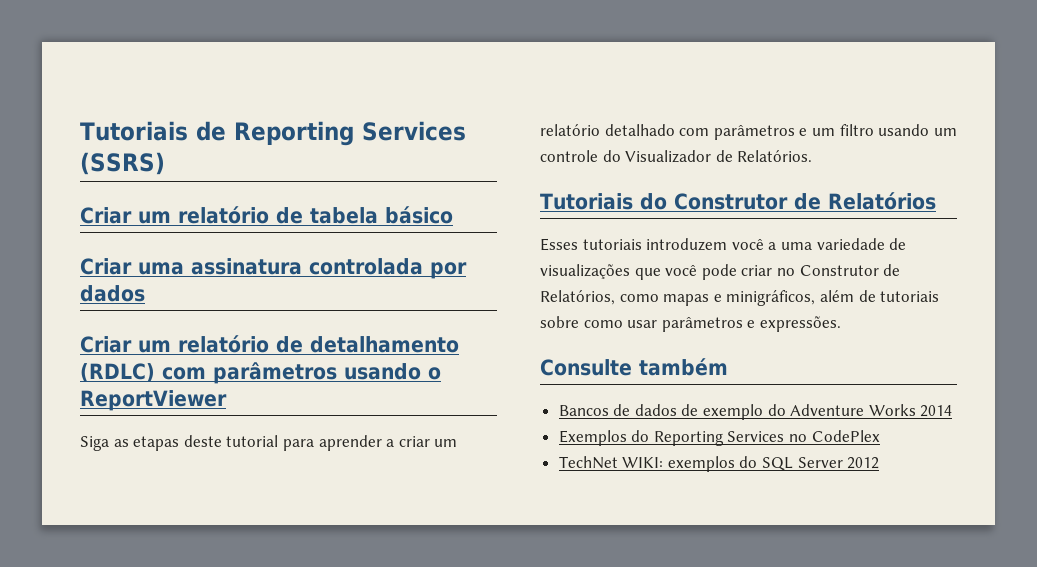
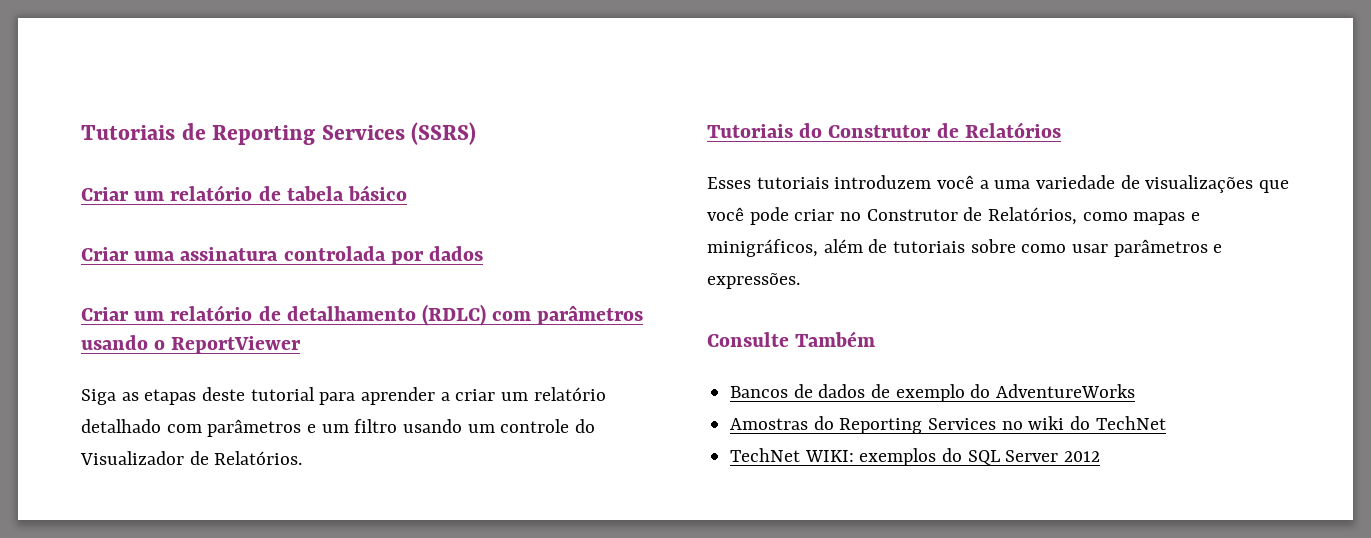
- Consulte também
+ Consulte Também
- Bancos de dados de exemplo do Adventure Works 2014
- Exemplos do Reporting Services no CodePlex
+ Bancos de dados de exemplo do AdventureWorks
+ Amostras do Reporting Services no wiki do TechNet

